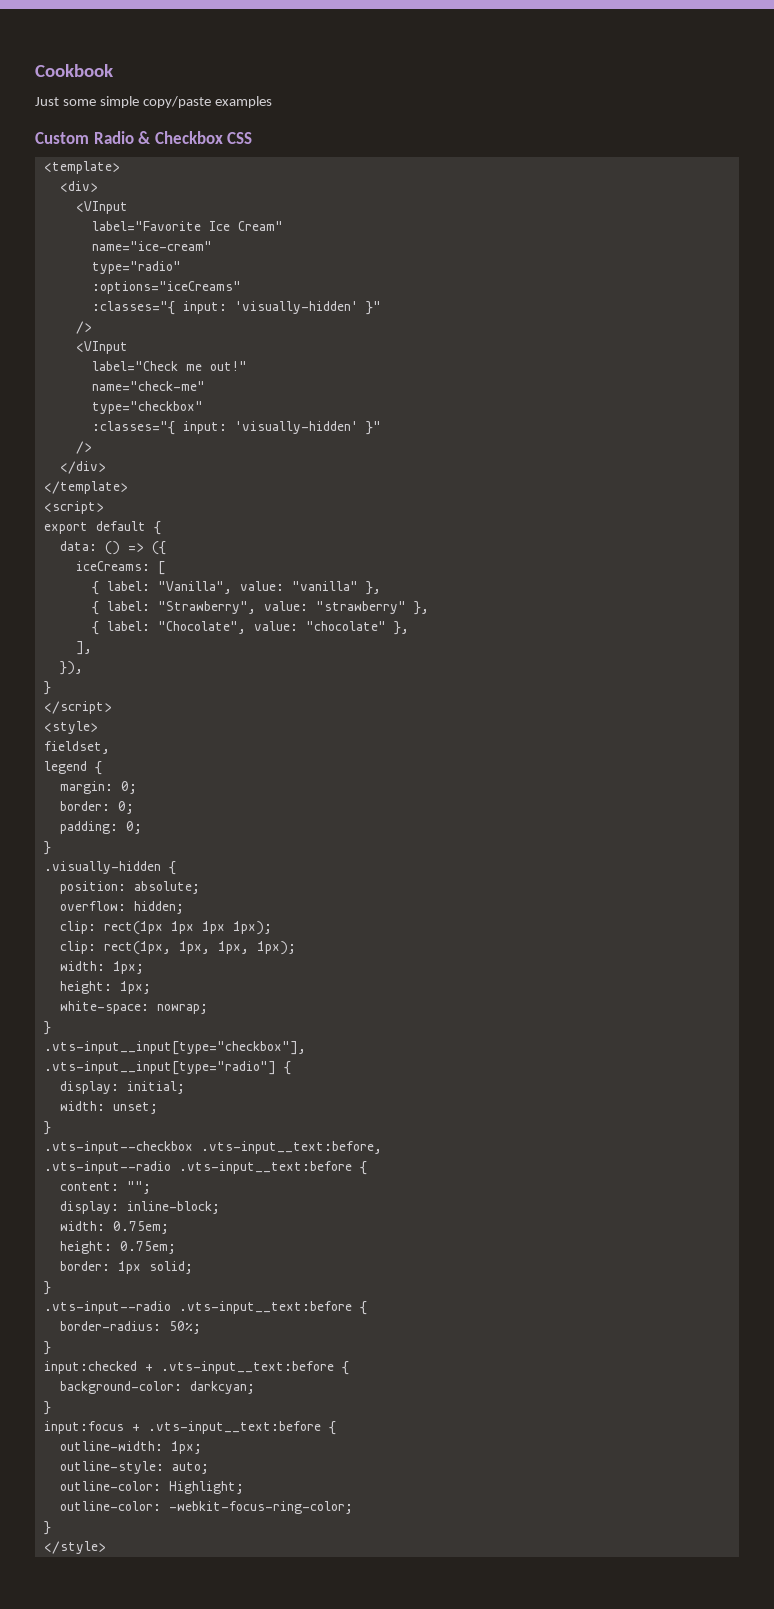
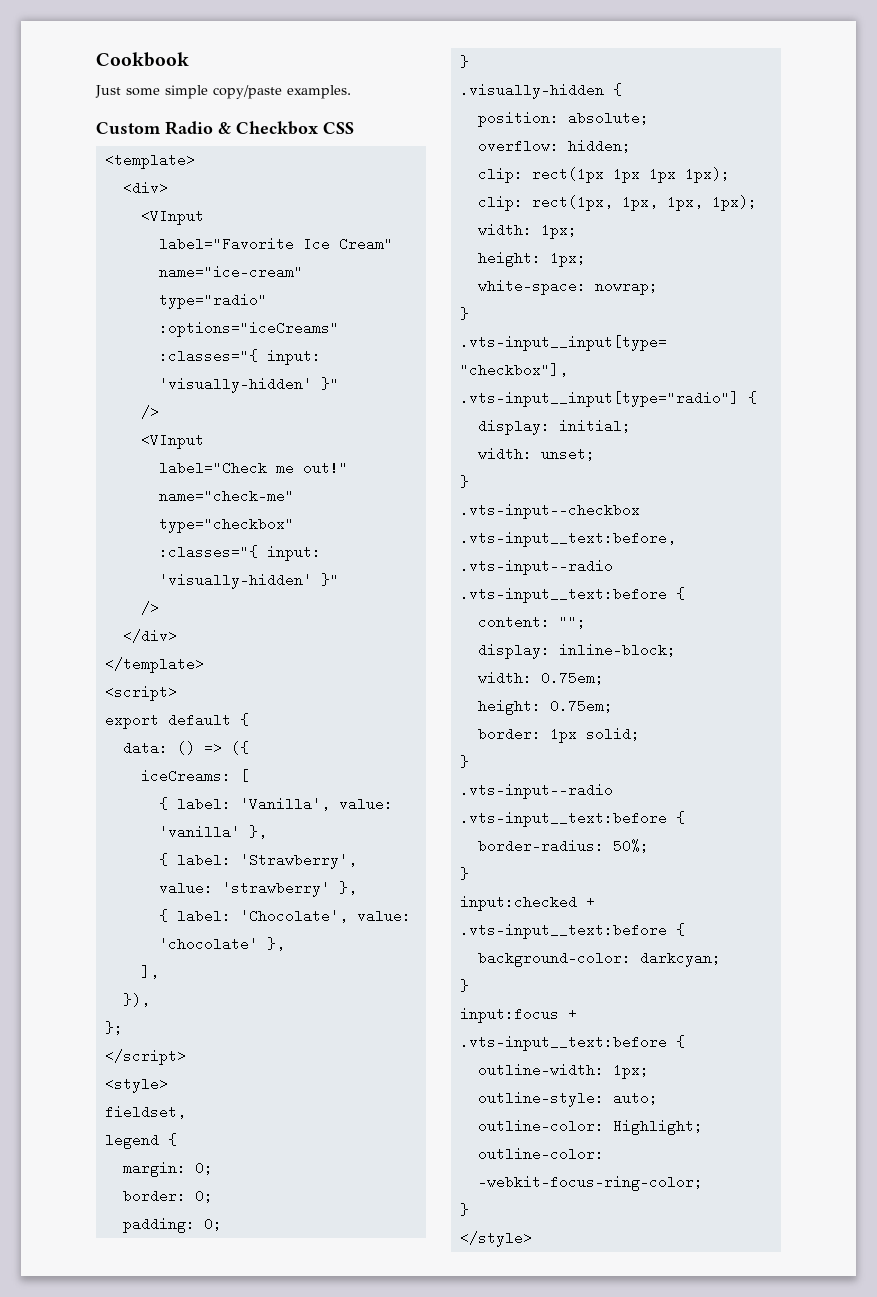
- Just some simple copy/paste examples
+ Just some simple copy/paste examples.
- { label: "Vanilla", value: "vanilla" },
- { label: "Strawberry", value: "strawberry" },
- { label: "Chocolate", value: "chocolate" },
+ { label: 'Vanilla', value: 'vanilla' },
+ { label: 'Strawberry', value: 'strawberry' },
+ { label: 'Chocolate', value: 'chocolate' },
  }),
- }
+ };

